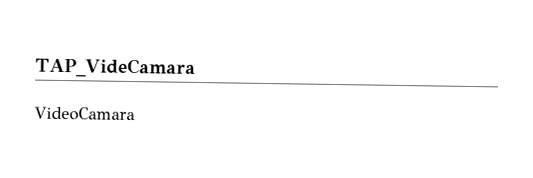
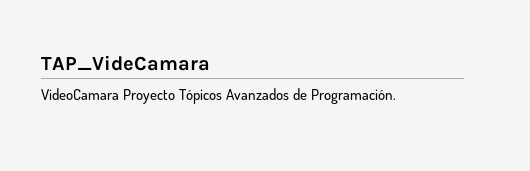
- VideoCamara
+ VideoCamara Proyecto Tópicos Avanzados de Programación.

